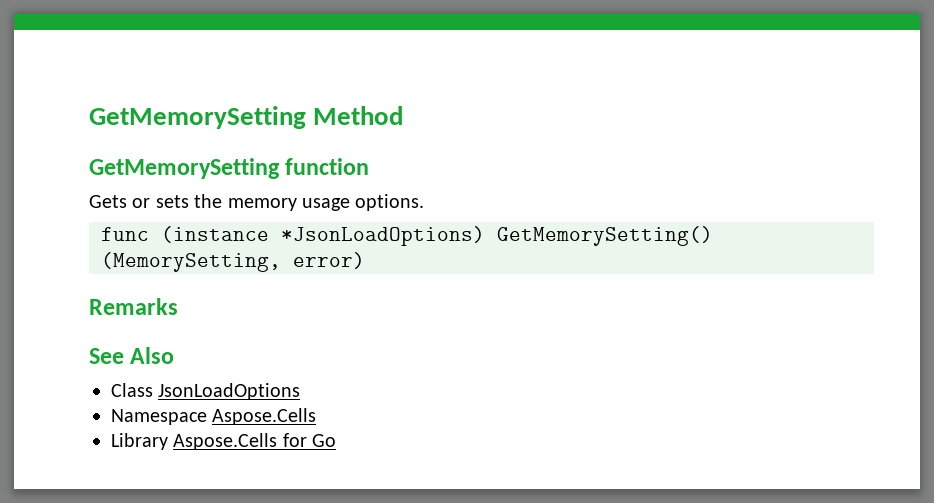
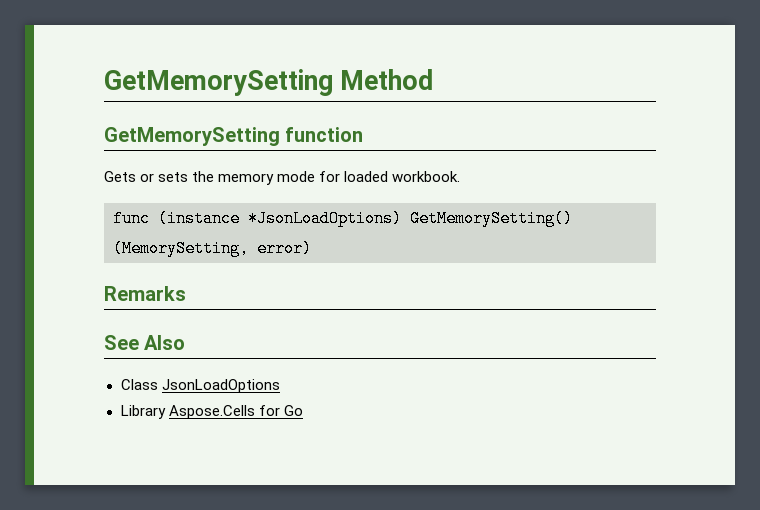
- Gets or sets the memory usage options.
+ Gets or sets the memory mode for loaded workbook.
- Namespace Aspose.Cells

